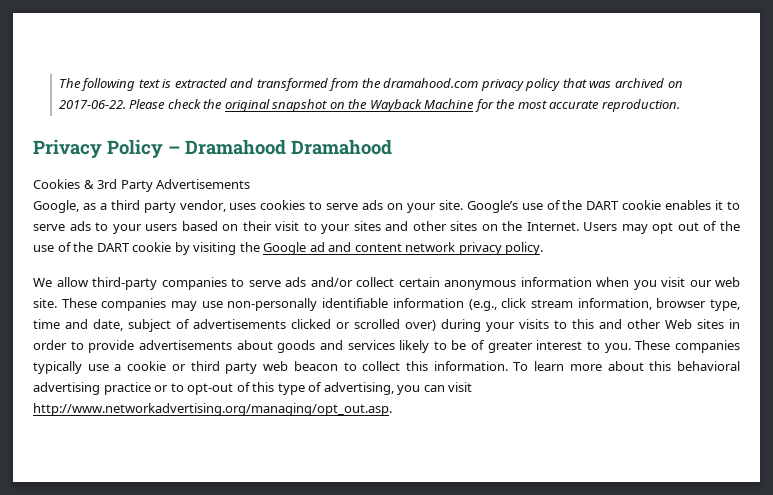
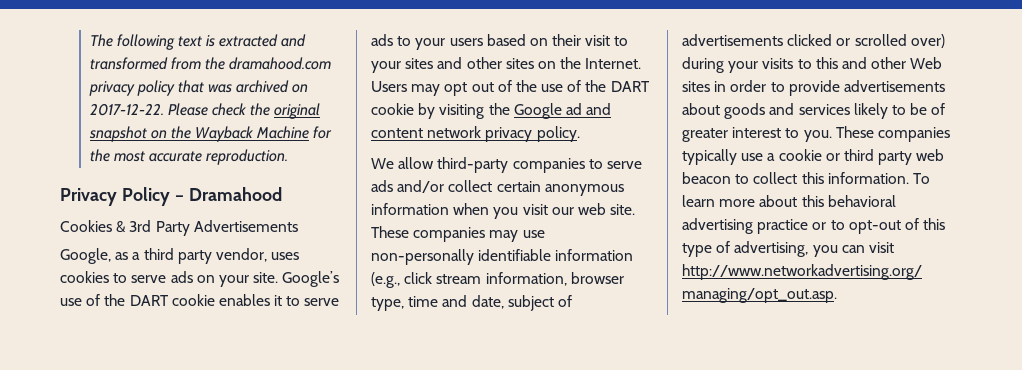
- The following text is extracted and transformed from the dramahood.com privacy policy that was archived on 2017-06-22.
+ The following text is extracted and transformed from the dramahood.com privacy policy that was archived on 2017-12-22.
- Privacy Policy – Dramahood Dramahood
+ Privacy Policy – Dramahood

